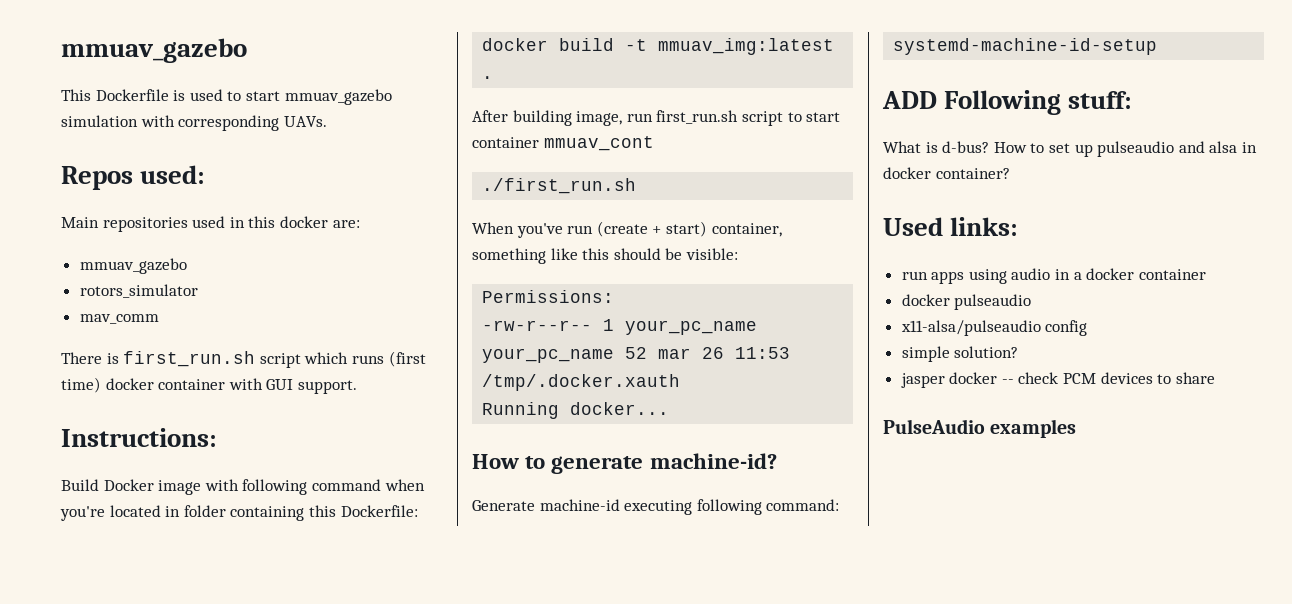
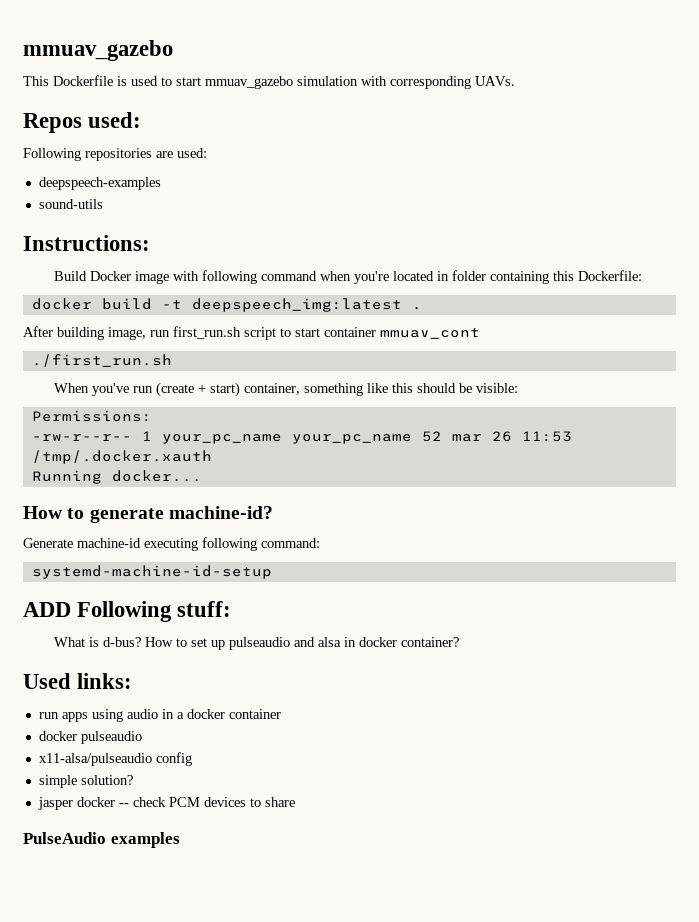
- Main repositories used in this docker are:
- mmuav_gazebo
- rotors_simulator
- mav_comm
- There is first_run.sh script which runs (first time) docker container with GUI support.
+ Following repositories are used:
+ deepspeech-examples
+ sound-utils
- docker build -t mmuav_img:latest .
+ docker build -t deepspeech_img:latest .

